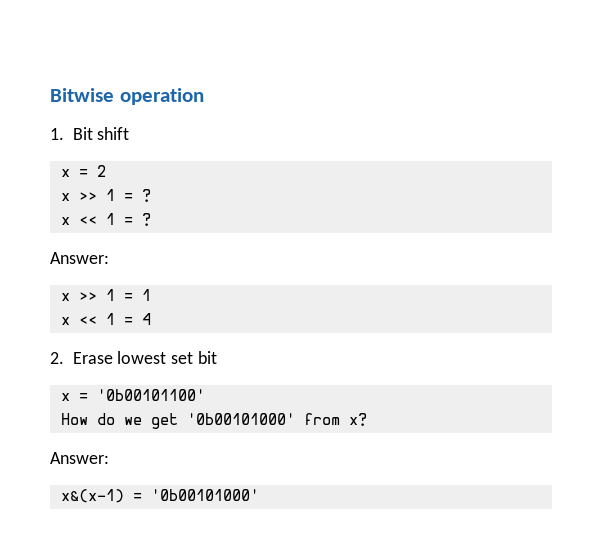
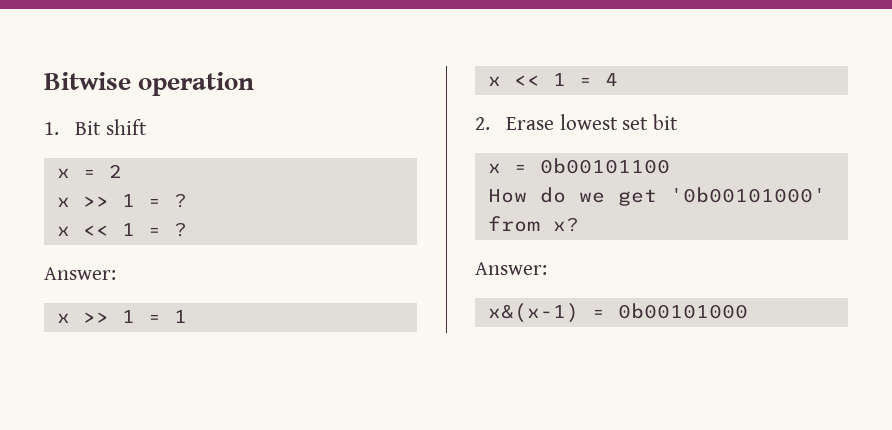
- x = '0b00101100'
+ x = 0b00101100
- x&(x-1) = '0b00101000'
+ x&(x-1) = 0b00101000

